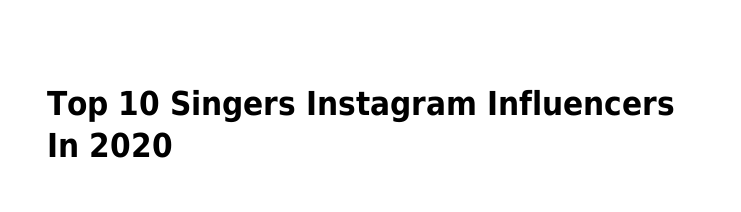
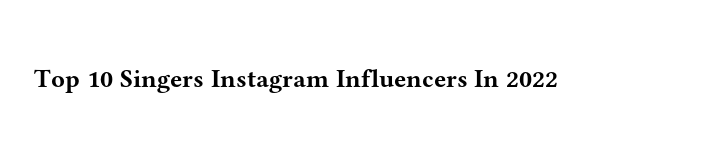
- Top 10 Singers Instagram Influencers In 2020
+ Top 10 Singers Instagram Influencers In 2022

